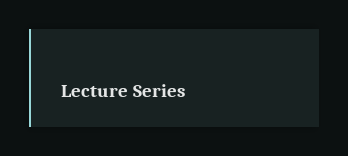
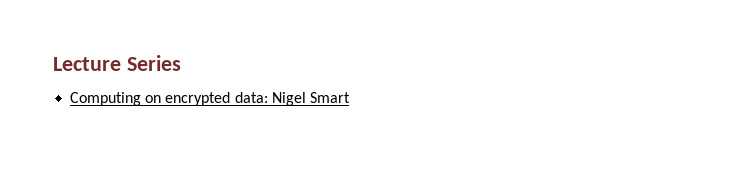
+ Computing on encrypted data: Nigel Smart

